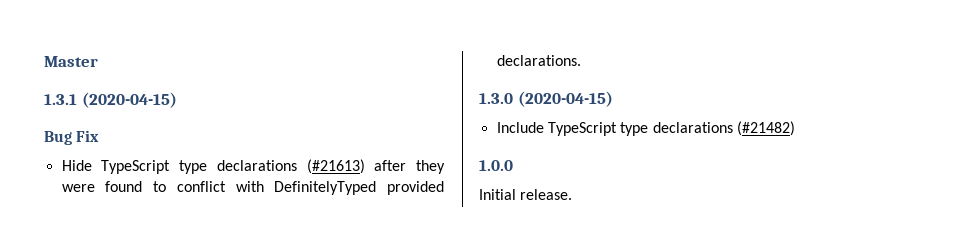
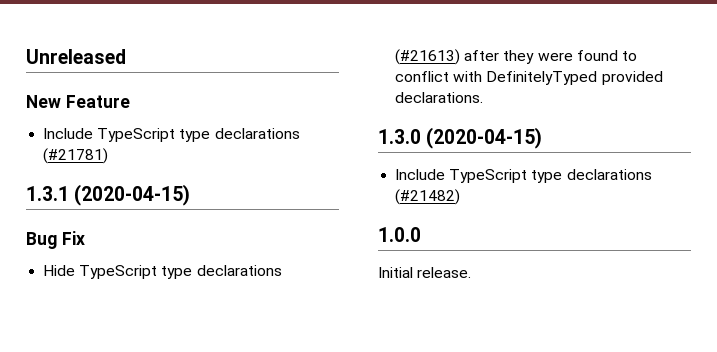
- Master
+ Unreleased
+ New Feature
+ Include TypeScript type declarations (#21781)

